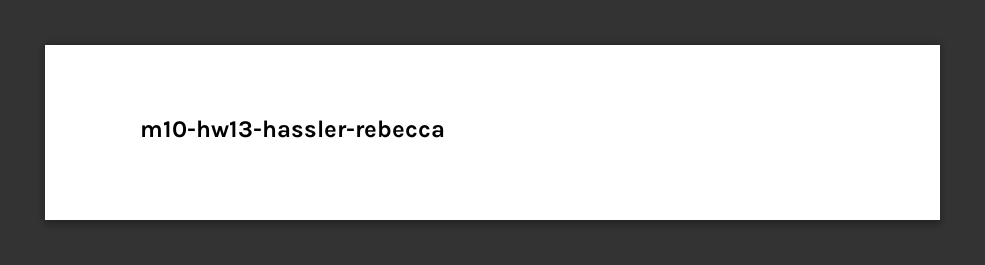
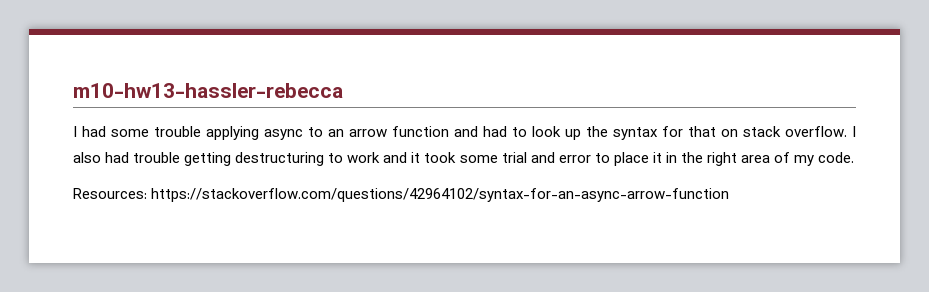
+ I had some trouble applying async to an arrow function and had to look up the syntax for that on stack overflow. I also had trouble getting destructuring to work and it took some trial and error to place it in the right area of my code.
+ Resources: https://stackoverflow.com/questions/42964102/syntax-for-an-async-arrow-function

